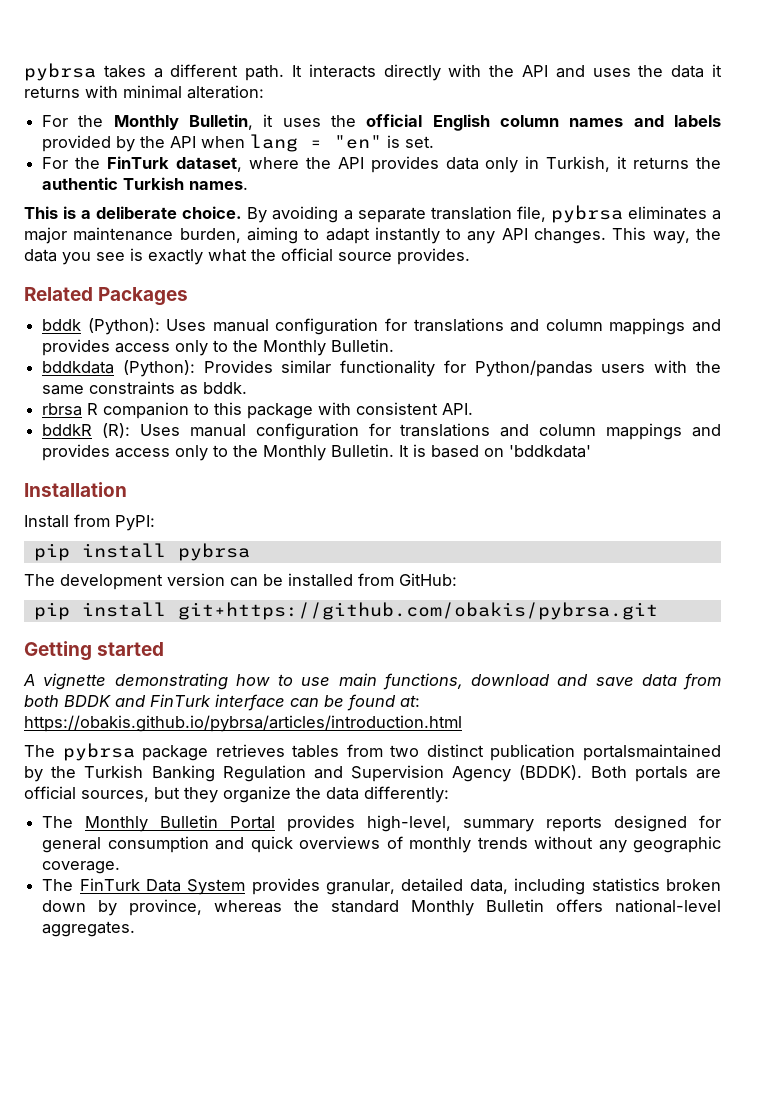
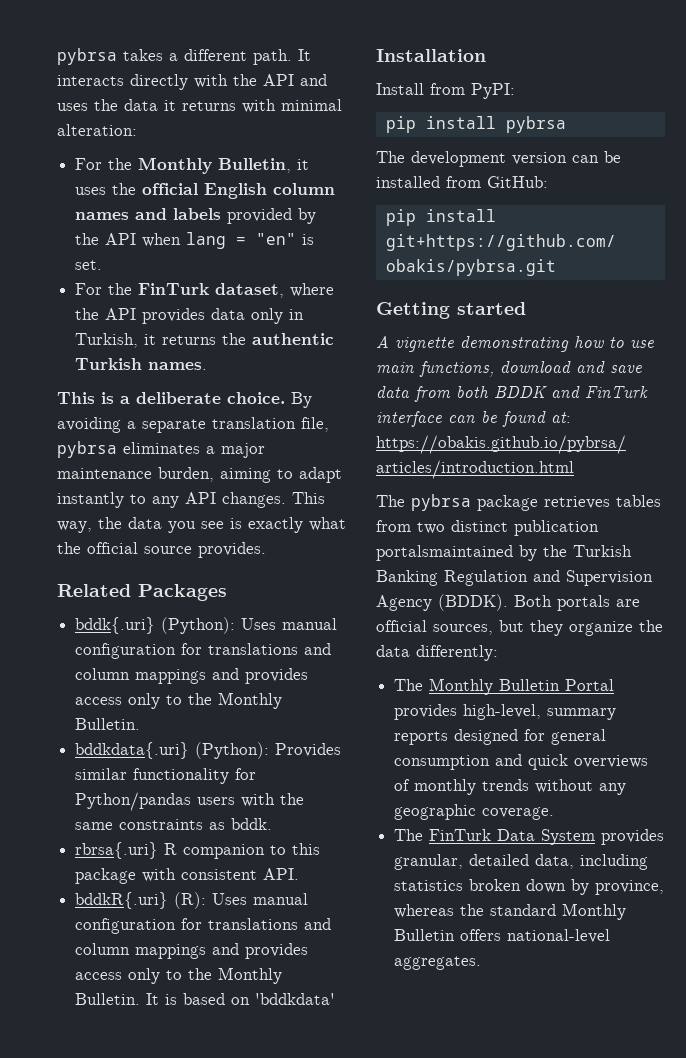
- bddk (Python): Uses manual configuration for translations and column mappings and provides access only to the Monthly Bulletin.
+ bddk{.uri} (Python): Uses manual configuration for translations and column mappings and provides access only to the Monthly Bulletin.
- bddkdata (Python): Provides similar functionality for Python/pandas users with the same constraints as bddk.
+ bddkdata{.uri} (Python): Provides similar functionality for Python/pandas users with the same constraints as bddk.
- rbrsa R companion to this package with consistent API.
+ rbrsa{.uri} R companion to this package with consistent API.
- bddkR (R): Uses manual configuration for translations and column mappings and provides access only to the Monthly Bulletin.
+ bddkR{.uri} (R): Uses manual configuration for translations and column mappings and provides access only to the Monthly Bulletin.

